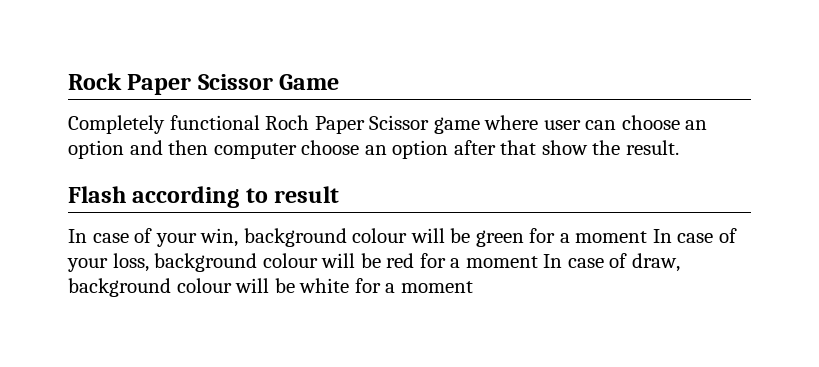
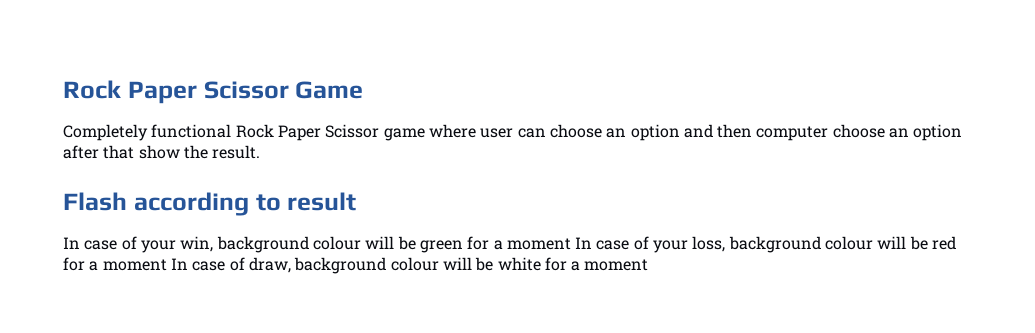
- Completely functional Roch Paper Scissor game where user can choose an option and then computer choose an option after that show the result.
+ Completely functional Rock Paper Scissor game where user can choose an option and then computer choose an option after that show the result.

